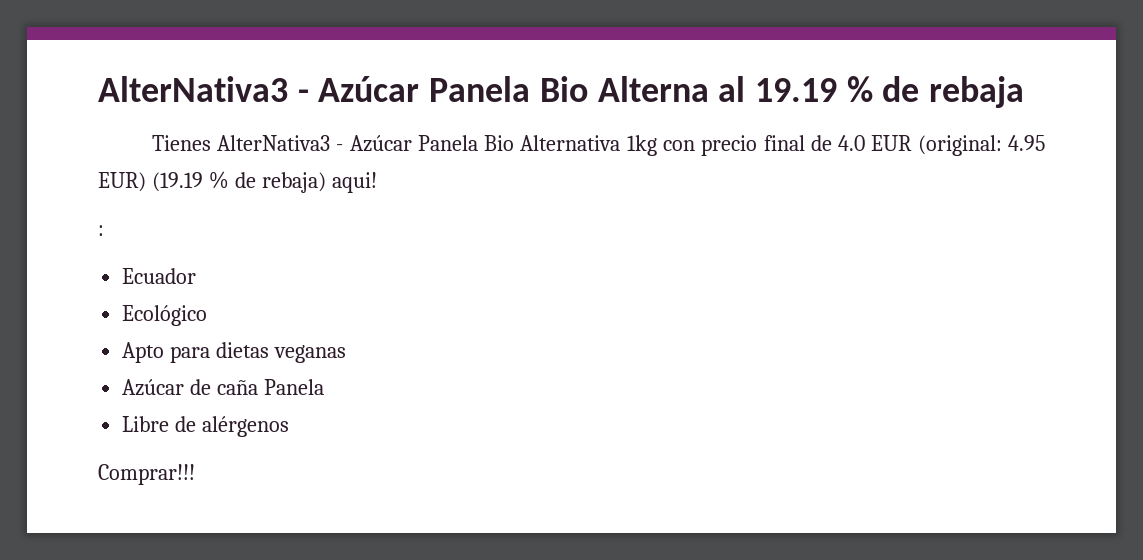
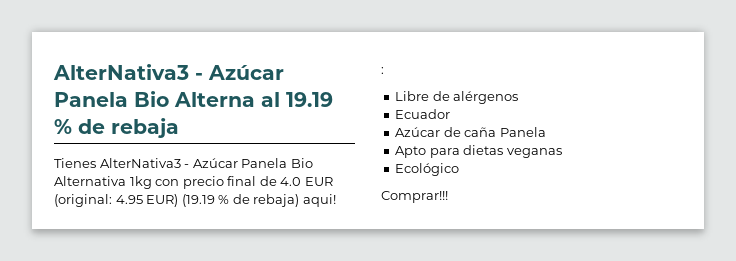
+ Libre de alérgenos
  Ecuador
+ Azúcar de caña Panela
+ Apto para dietas veganas
  Ecológico
- Apto para dietas veganas
- Azúcar de caña Panela
- Libre de alérgenos

